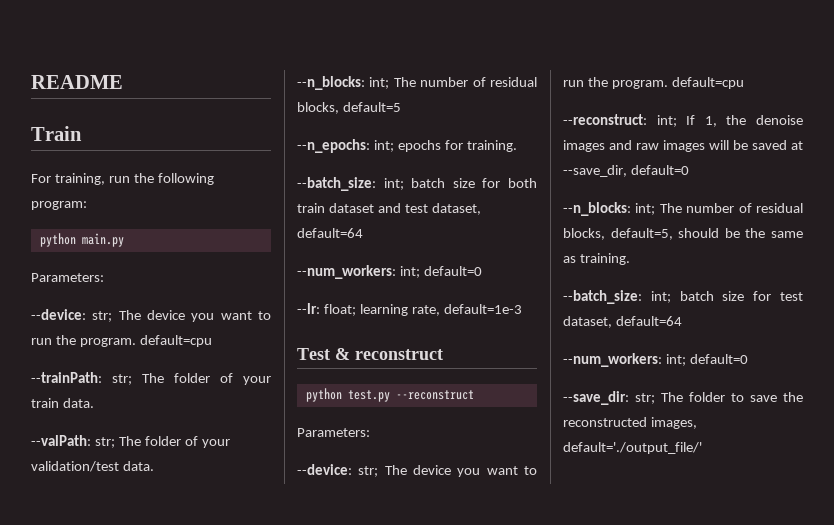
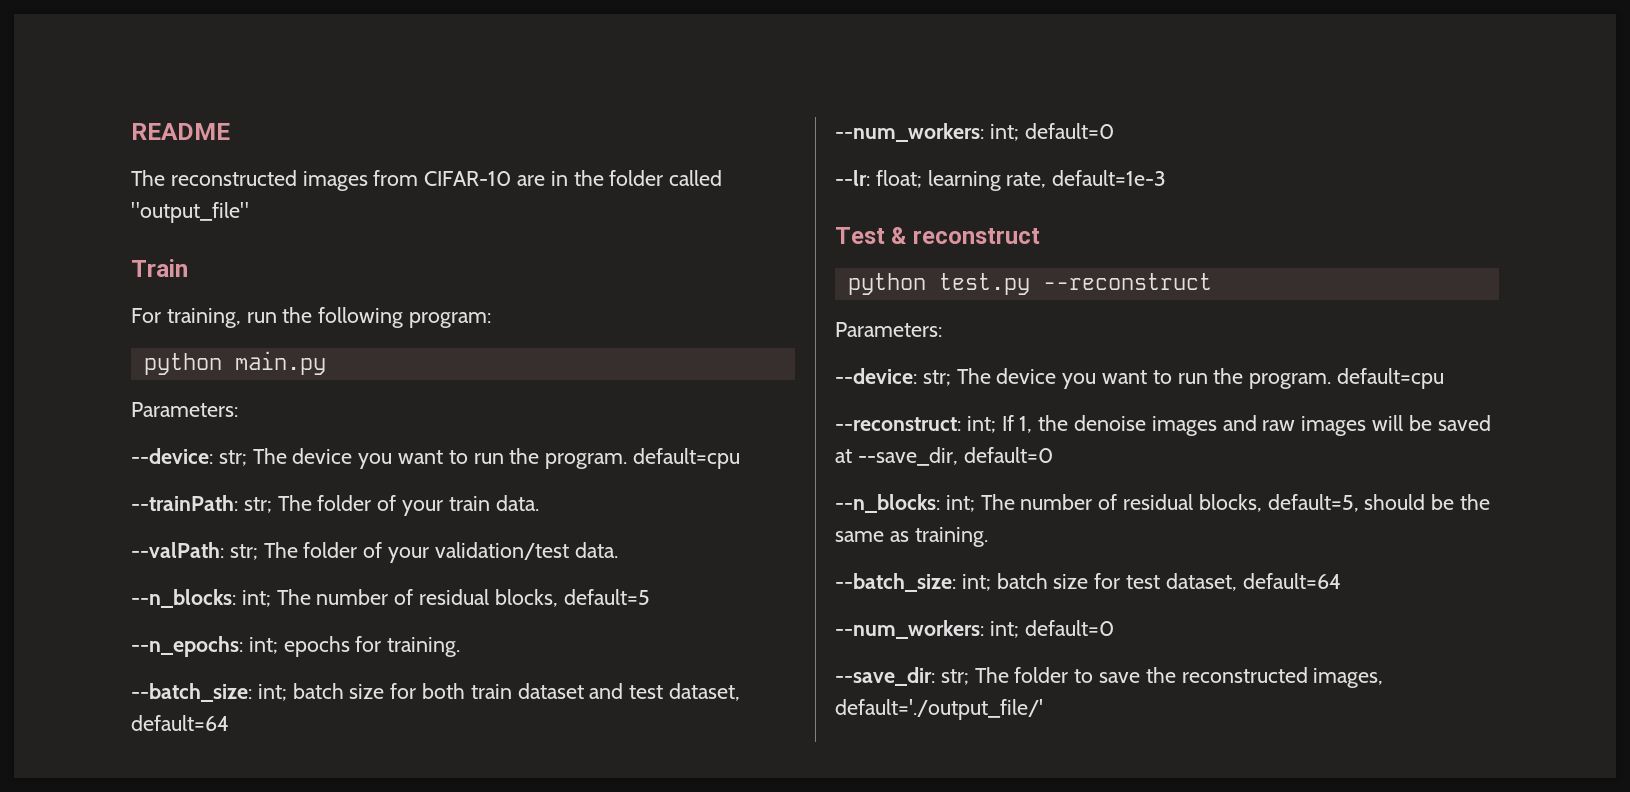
+ The reconstructed images from CIFAR-10 are in the folder called "output_file"

